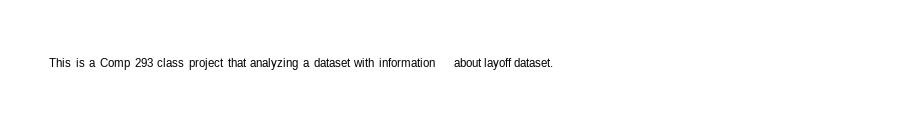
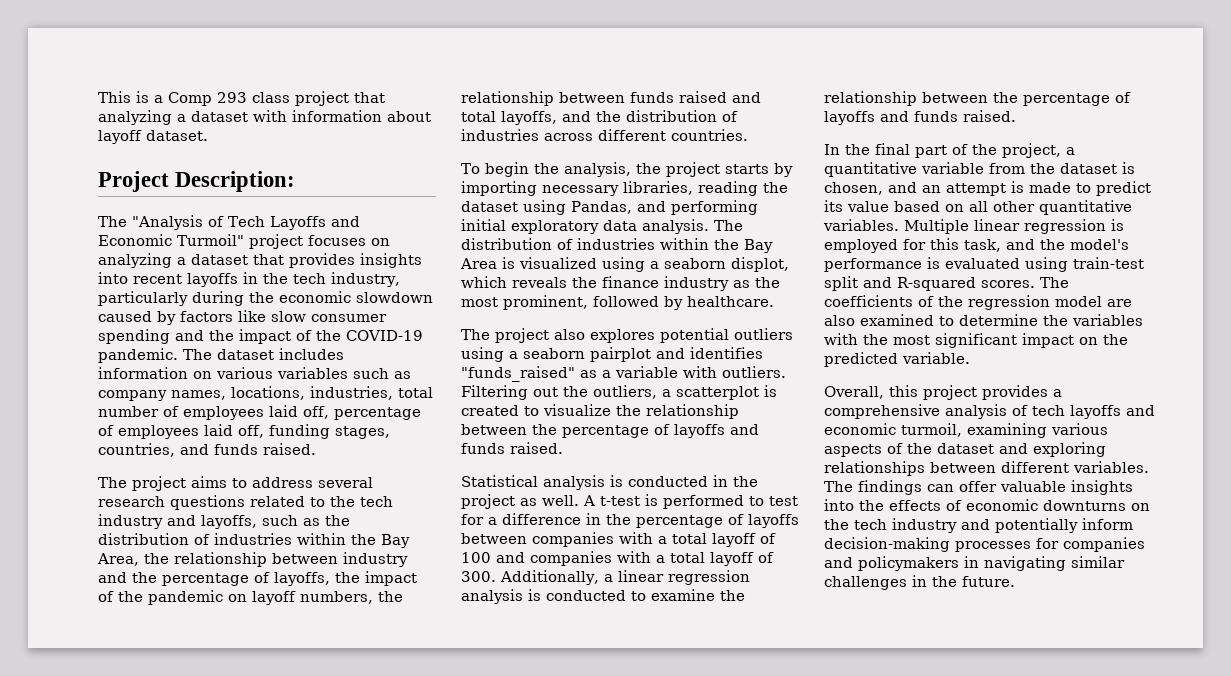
+ Project Description:
+ The "Analysis of Tech Layoffs and Economic Turmoil" project focuses on analyzing a dataset that provides insights into recent layoffs in the tech industry, particularly during the economic slowdown caused by factors like slow consumer spending and the impact of the COVID-19 pandemic. The dataset includes information on various variables such as company names, locations, industries, total number of employees laid off, percentage of employees laid off, funding stages, countries, and funds raised.
+ The project aims to address several research questions related to the tech industry and layoffs, such as the distribution of industries within the Bay Area, the relationship between industry and the percentage of layoffs, the impact of the pandemic on layoff numbers, the relationship between funds raised and total layoffs, and the distribution of industries across different countries.
+ To begin the analysis, the project starts by importing necessary libraries, reading the dataset using Pandas, and performing initial exploratory data analysis. The distribution of industries within the Bay Area is visualized using a seaborn displot, which reveals the finance industry as the most prominent, followed by healthcare.
+ The project also explores potential outliers using a seaborn pairplot and identifies "funds_raised" as a variable with outliers. Filtering out the outliers, a scatterplot is created to visualize the relationship between the percentage of layoffs and funds raised.
+ Statistical analysis is conducted in the project as well. A t-test is performed to test for a difference in the percentage of layoffs between companies with a total layoff of 100 and companies with a total layoff of 300. Additionally, a linear regression analysis is conducted to examine the relationship between the percentage of layoffs and funds raised.
+ In the final part of the project, a quantitative variable from the dataset is chosen, and an attempt is made to predict its value based on all other quantitative variables. Multiple linear regression is employed for this task, and the model's performance is evaluated using train-test split and R-squared scores. The coefficients of the regression model are also examined to determine the variables with the most significant impact on the predicted variable.
+ Overall, this project provides a comprehensive analysis of tech layoffs and economic turmoil, examining various aspects of the dataset and exploring relationships between different variables. The findings can offer valuable insights into the effects of economic downturns on the tech industry and potentially inform decision-making processes for companies and policymakers in navigating similar challenges in the future.

